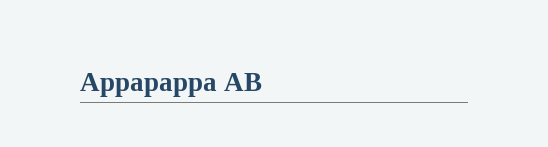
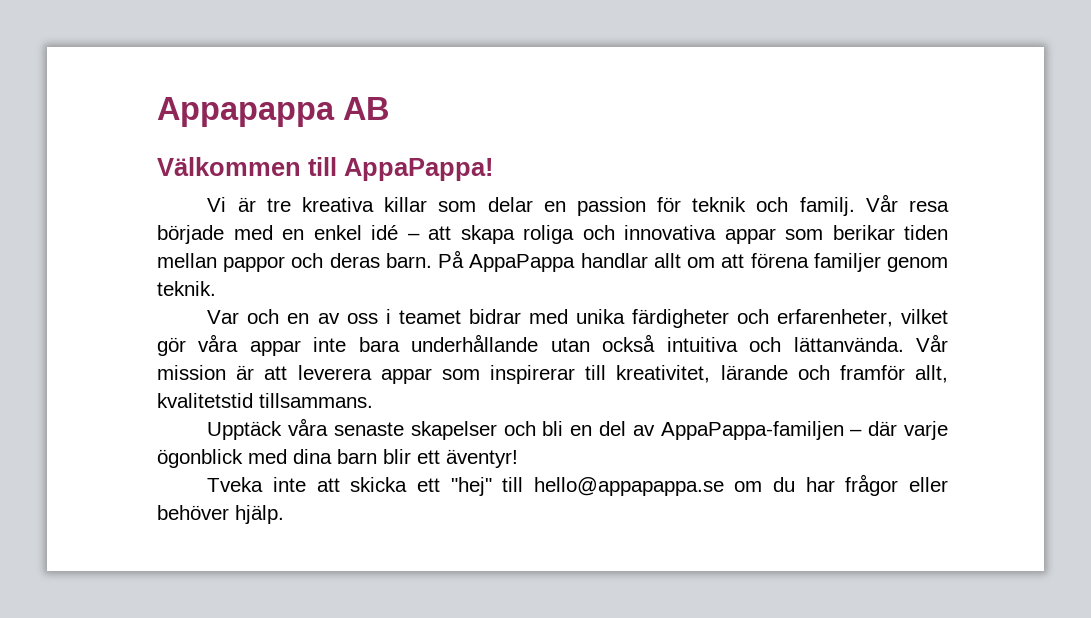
+ Välkommen till AppaPappa!
+ Vi är tre kreativa killar som delar en passion för teknik och familj. Vår resa började med en enkel idé – att skapa roliga och innovativa appar som berikar tiden mellan pappor och deras barn. På AppaPappa handlar allt om att förena familjer genom teknik.
+ Var och en av oss i teamet bidrar med unika färdigheter och erfarenheter, vilket gör våra appar inte bara underhållande utan också intuitiva och lättanvända. Vår mission är att leverera appar som inspirerar till kreativitet, lärande och framför allt, kvalitetstid tillsammans.
+ Upptäck våra senaste skapelser och bli en del av AppaPappa-familjen – där varje ögonblick med dina barn blir ett äventyr!
+ Tveka inte att skicka ett "hej" till hello@appapappa.se om du har frågor eller behöver hjälp.

